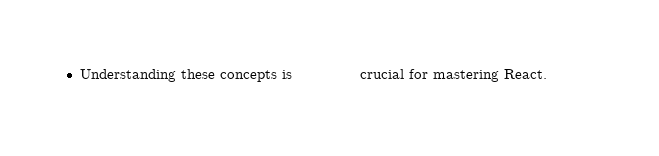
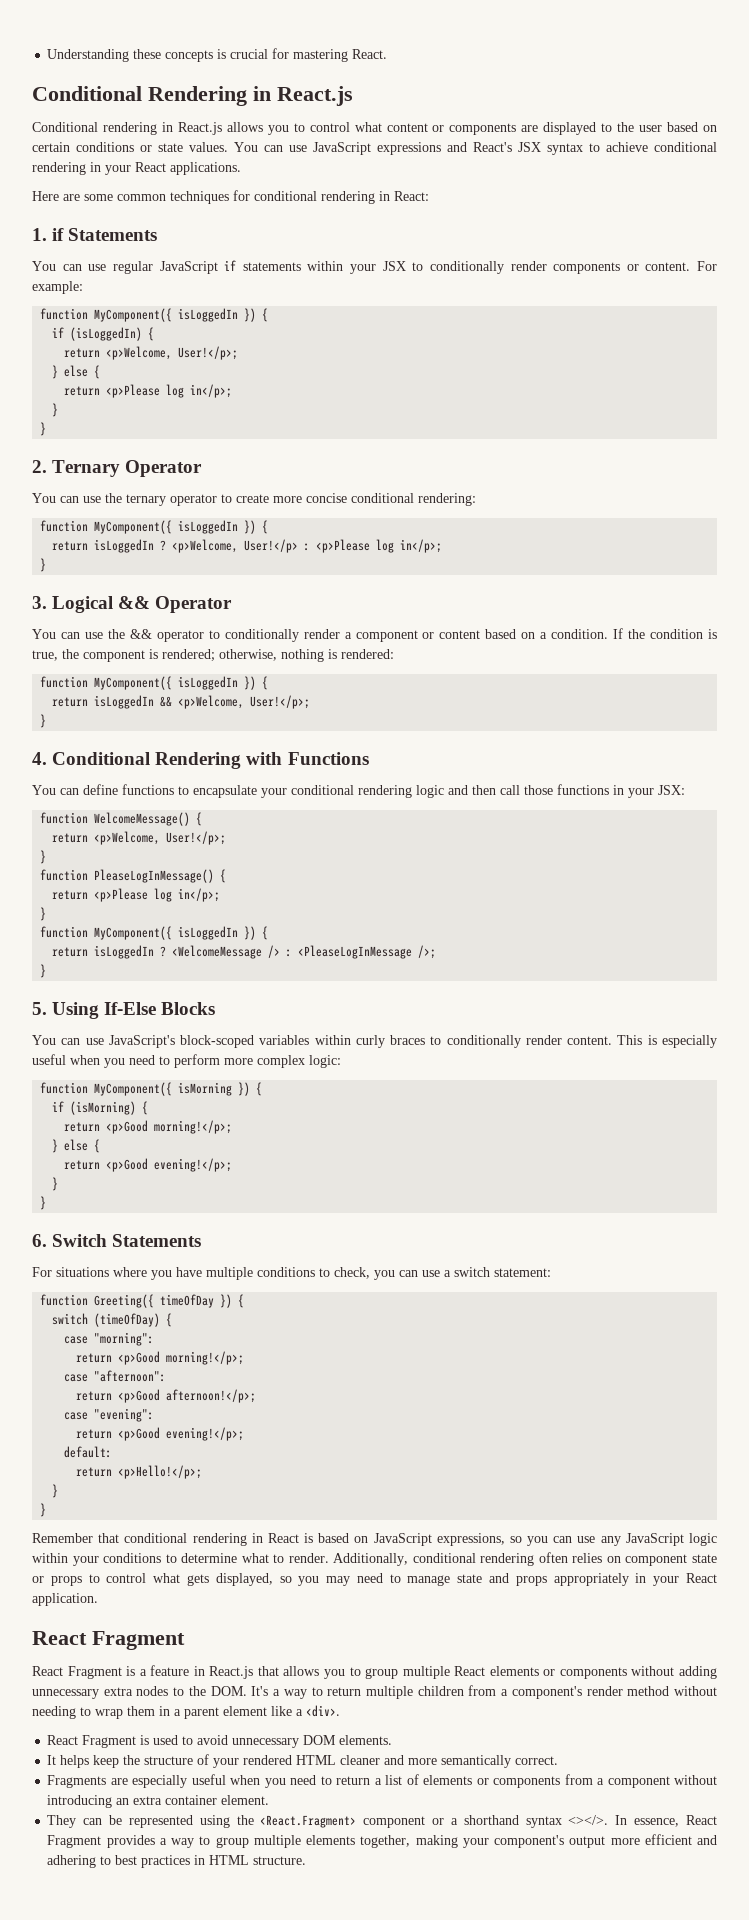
+ Conditional Rendering in React.js
+ Conditional rendering in React.js allows you to control what content or components are displayed to the user based on certain conditions or state values. You can use JavaScript expressions and React's JSX syntax to achieve conditional rendering in your React applications.
+ Here are some common techniques for conditional rendering in React:
+ 1. if Statements
+ You can use regular JavaScript if statements within your JSX to conditionally render components or content. For example:
+ function MyComponent({ isLoggedIn }) {
+ if (isLoggedIn) {
+ return <p>Welcome, User!</p>;
+ } else {
+ return <p>Please log in</p>;
+ }
+ }
+ 2. Ternary Operator
+ You can use the ternary operator to create more concise conditional rendering:
+ function MyComponent({ isLoggedIn }) {
+ return isLoggedIn ? <p>Welcome, User!</p> : <p>Please log in</p>;
+ }
+ 3. Logical && Operator
+ You can use the && operator to conditionally render a component or content based on a condition. If the condition is true, the component is rendered; otherwise, nothing is rendered:
+ function MyComponent({ isLoggedIn }) {
+ return isLoggedIn && <p>Welcome, User!</p>;
+ }
+ 4. Conditional Rendering with Functions
+ You can define functions to encapsulate your conditional rendering logic and then call those functions in your JSX:
+ function WelcomeMessage() {
+ return <p>Welcome, User!</p>;
+ }
+ function PleaseLogInMessage() {
+ return <p>Please log in</p>;
+ }
+ function MyComponent({ isLoggedIn }) {
+ return isLoggedIn ? <WelcomeMessage /> : <PleaseLogInMessage />;
+ }
+ 5. Using If-Else Blocks
+ You can use JavaScript's block-scoped variables within curly braces to conditionally render content. This is especially useful when you need to perform more complex logic:
+ function MyComponent({ isMorning }) {
+ if (isMorning) {
+ return <p>Good morning!</p>;
+ } else {
+ return <p>Good evening!</p>;
+ }
+ }
+ 6. Switch Statements
+ For situations where you have multiple conditions to check, you can use a switch statement:
+ function Greeting({ timeOfDay }) {
+ switch (timeOfDay) {
+ case "morning":
+ return <p>Good morning!</p>;
+ case "afternoon":
+ return <p>Good afternoon!</p>;
+ case "evening":
+ return <p>Good evening!</p>;
+ default:
+ return <p>Hello!</p>;
+ }
+ }
+ Remember that conditional rendering in React is based on JavaScript expressions, so you can use any JavaScript logic within your conditions to determine what to render. Additionally, conditional rendering often relies on component state or props to control what gets displayed, so you may need to manage state and props appropriately in your React application.
+ React Fragment
+ React Fragment is a feature in React.js that allows you to group multiple React elements or components without adding unnecessary extra nodes to the DOM. It's a way to return multiple children from a component's render method without needing to wrap them in a parent element like a <div>.
+ React Fragment is used to avoid unnecessary DOM elements.
+ It helps keep the structure of your rendered HTML cleaner and more semantically correct.
+ Fragments are especially useful when you need to return a list of elements or components from a component without introducing an extra container element.
+ They can be represented using the <React.Fragment> component or a shorthand syntax <></>. In essence, React Fragment provides a way to group multiple elements together, making your component's output more efficient and adhering to best practices in HTML structure.

